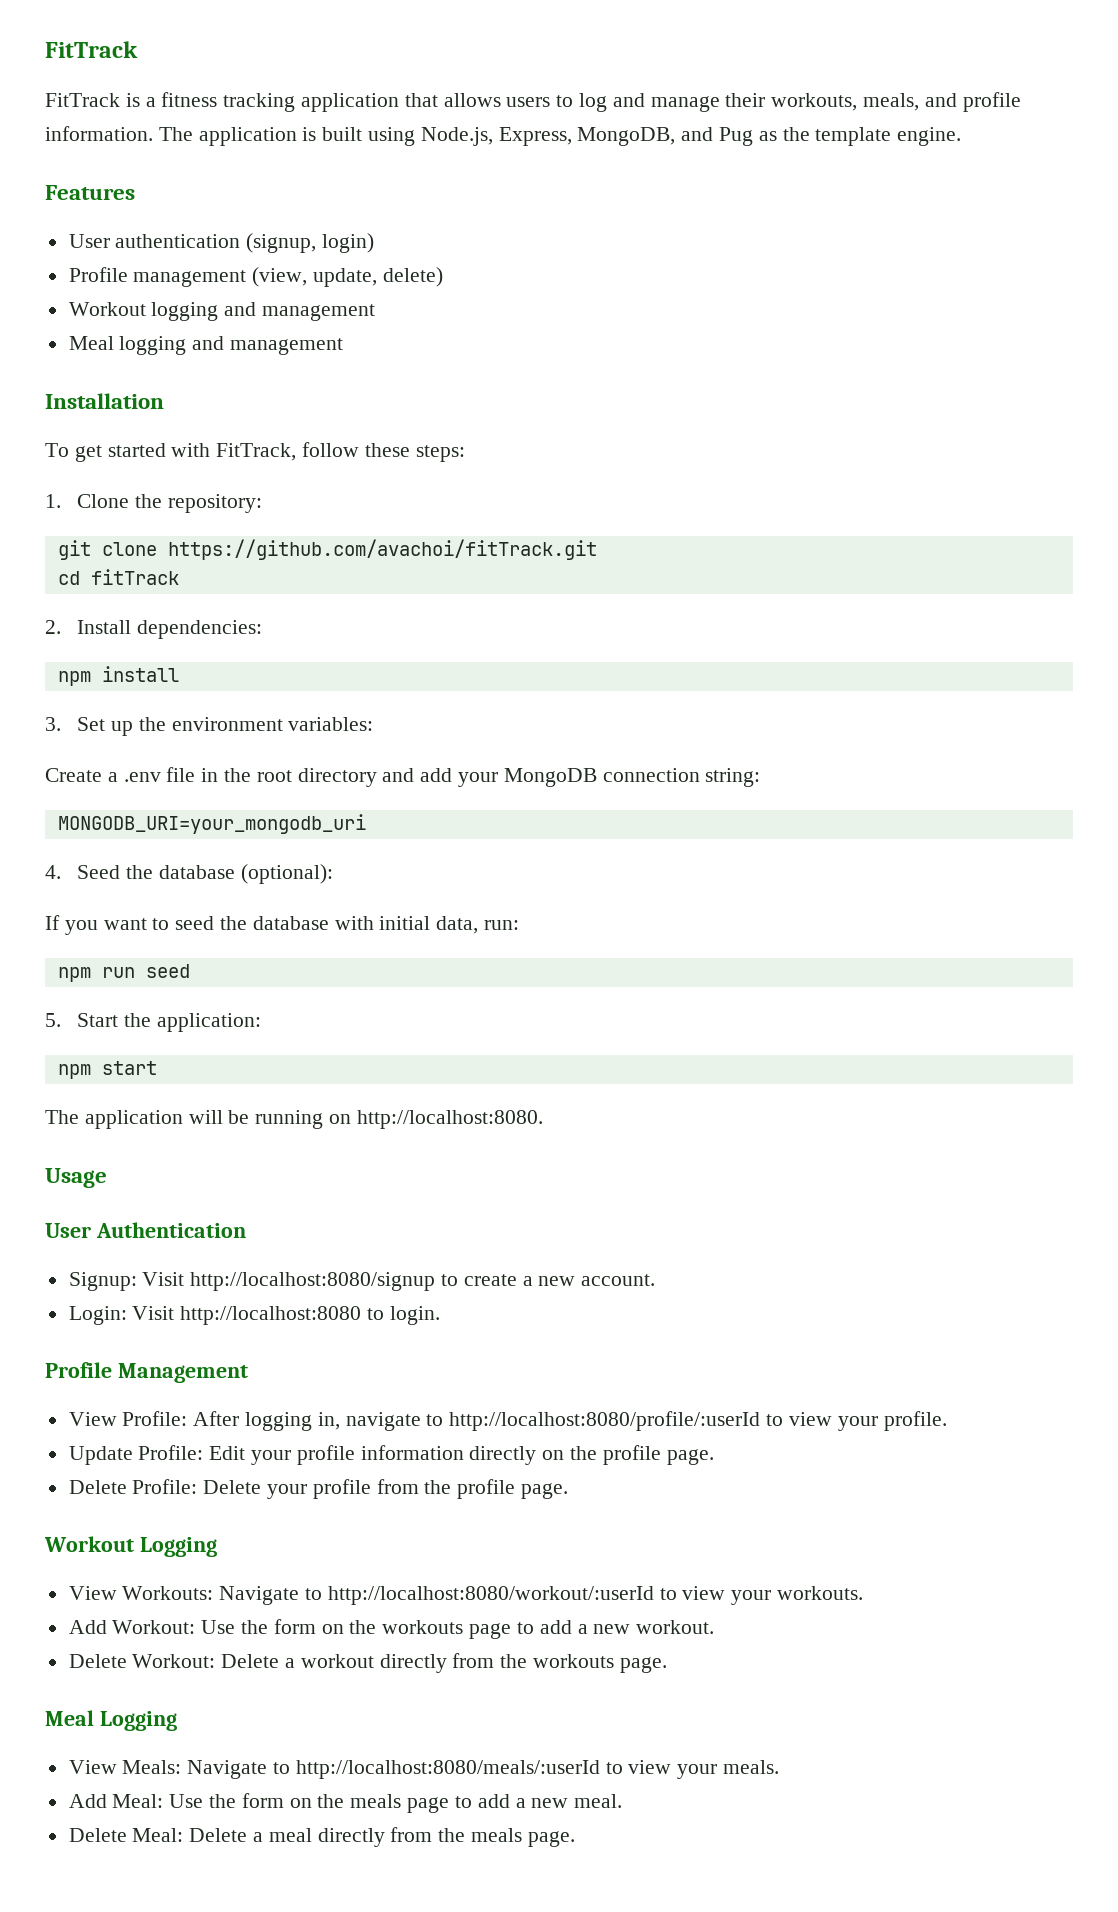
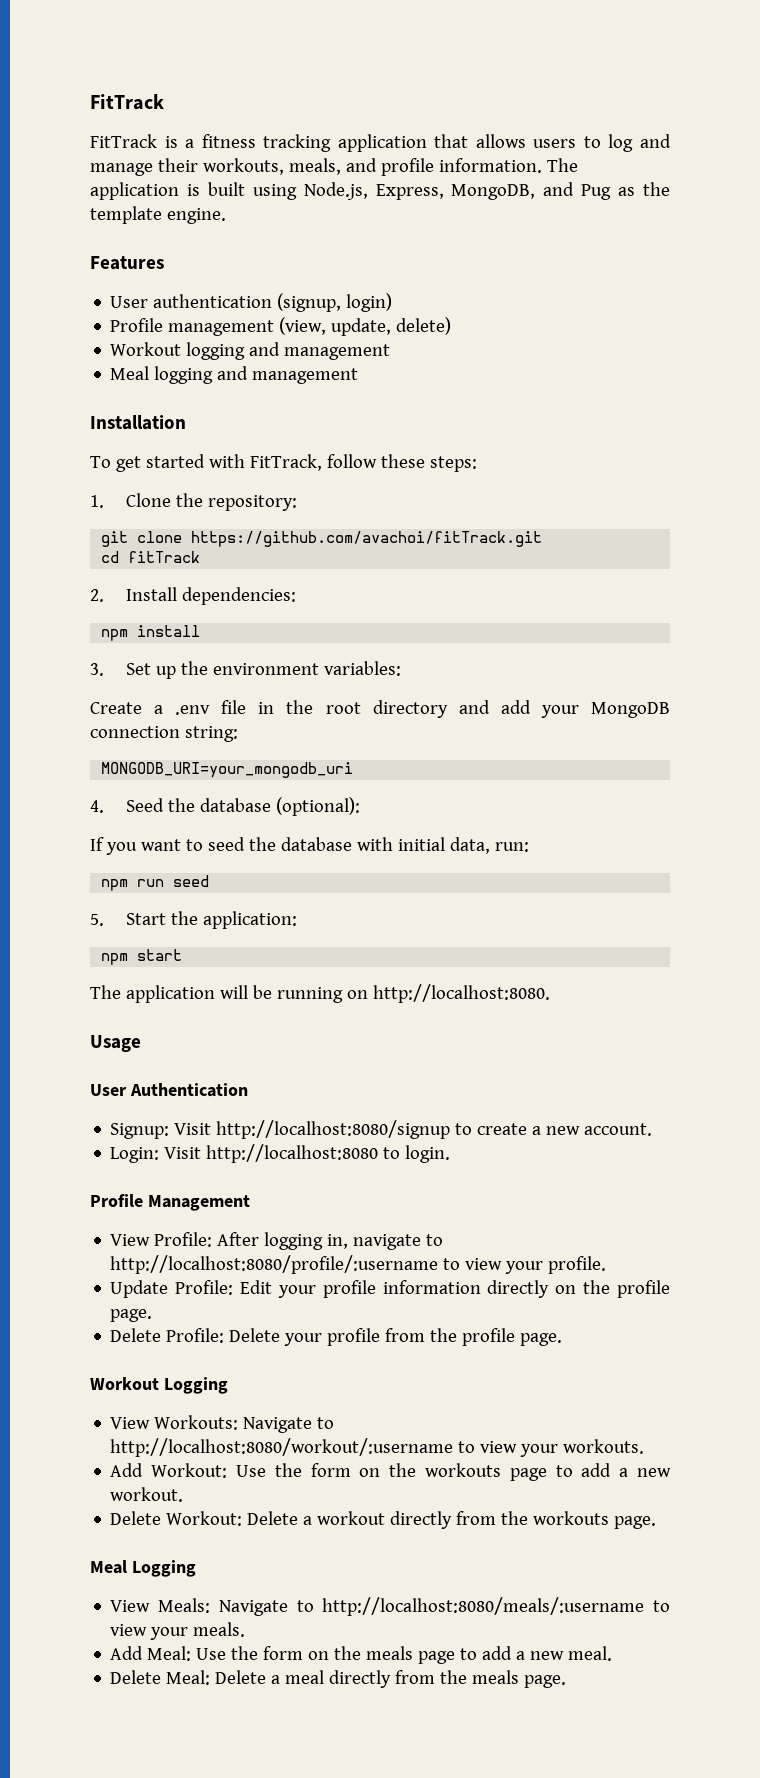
- View Profile: After logging in, navigate to http://localhost:8080/profile/:userId to view your profile.
+ View Profile: After logging in, navigate to http://localhost:8080/profile/:username to view your profile.
- View Workouts: Navigate to http://localhost:8080/workout/:userId to view your workouts.
+ View Workouts: Navigate to http://localhost:8080/workout/:username to view your workouts.
- View Meals: Navigate to http://localhost:8080/meals/:userId to view your meals.
+ View Meals: Navigate to http://localhost:8080/meals/:username to view your meals.

